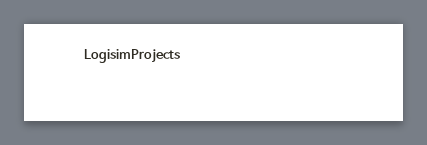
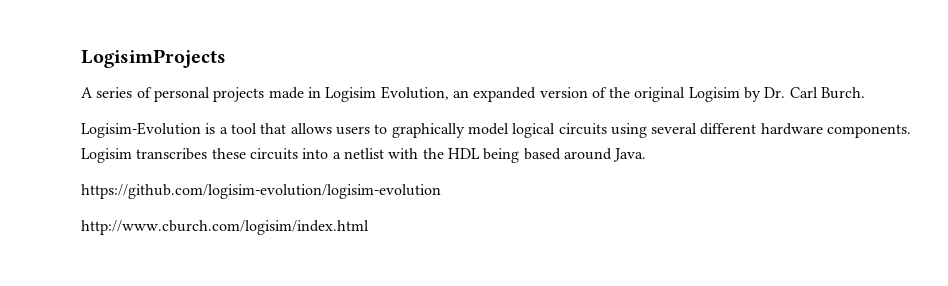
+ A series of personal projects made in Logisim Evolution, an expanded version of the original Logisim by Dr. Carl Burch.
+ Logisim-Evolution is a tool that allows users to graphically model logical circuits using several different hardware components. Logisim transcribes these circuits into a netlist with the HDL being based around Java.
+ https://github.com/logisim-evolution/logisim-evolution
+ http://www.cburch.com/logisim/index.html

